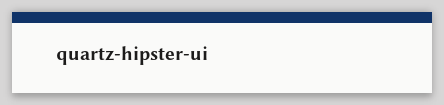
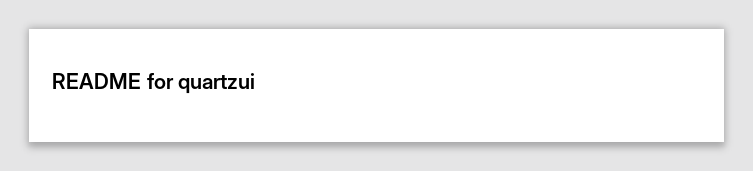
- quartz-hipster-ui
+ README for quartzui

